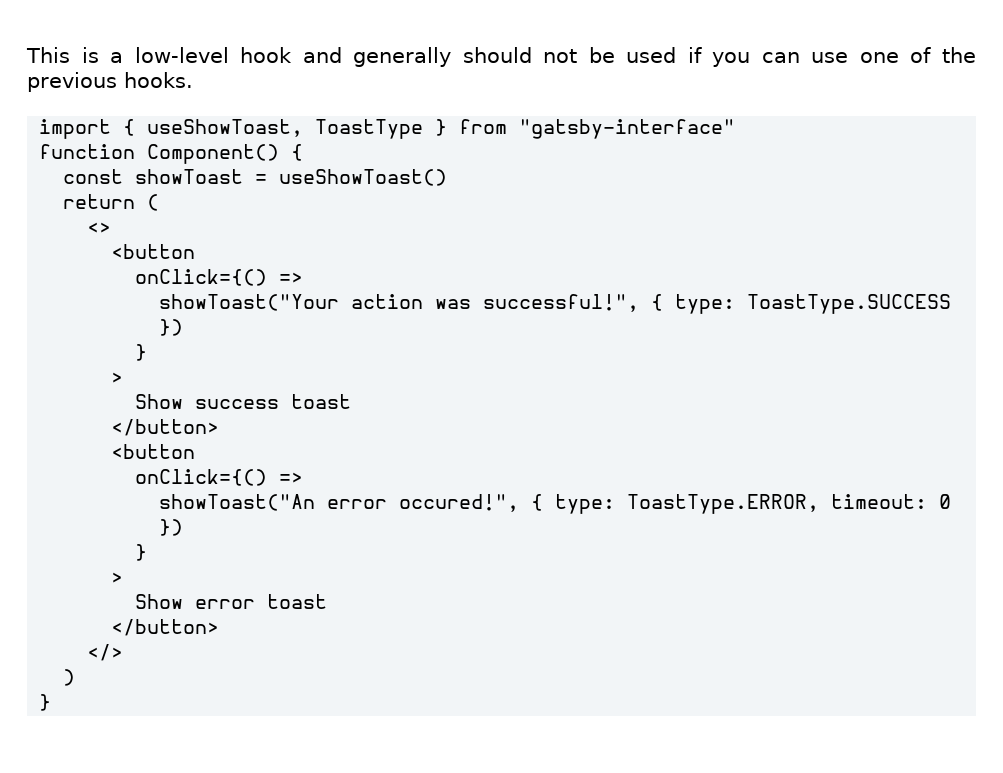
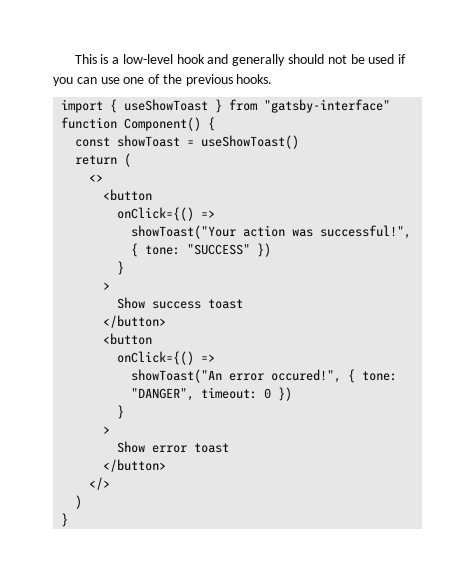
- import { useShowToast, ToastType } from "gatsby-interface"
+ import { useShowToast } from "gatsby-interface"
- showToast("Your action was successful!", { type: ToastType.SUCCESS })
+ showToast("Your action was successful!", { tone: "SUCCESS" })
- showToast("An error occured!", { type: ToastType.ERROR, timeout: 0 })
+ showToast("An error occured!", { tone: "DANGER", timeout: 0 })

